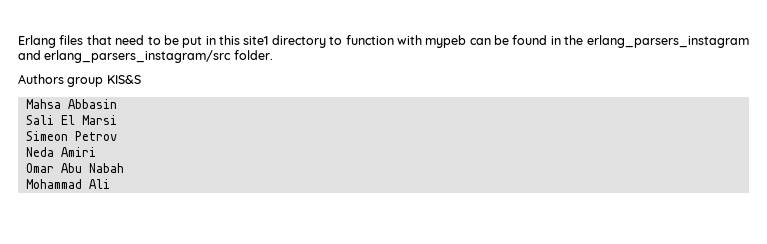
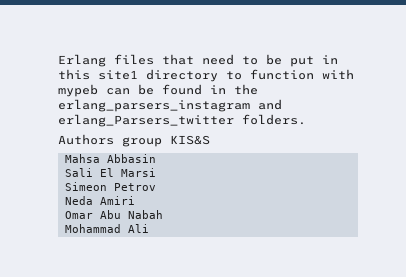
- Erlang files that need to be put in this site1 directory to function with mypeb can be found in the erlang_parsers_instagram and erlang_parsers_instagram/src folder.
+ Erlang files that need to be put in this site1 directory to function with mypeb can be found in the erlang_parsers_instagram and erlang_Parsers_twitter folders.

